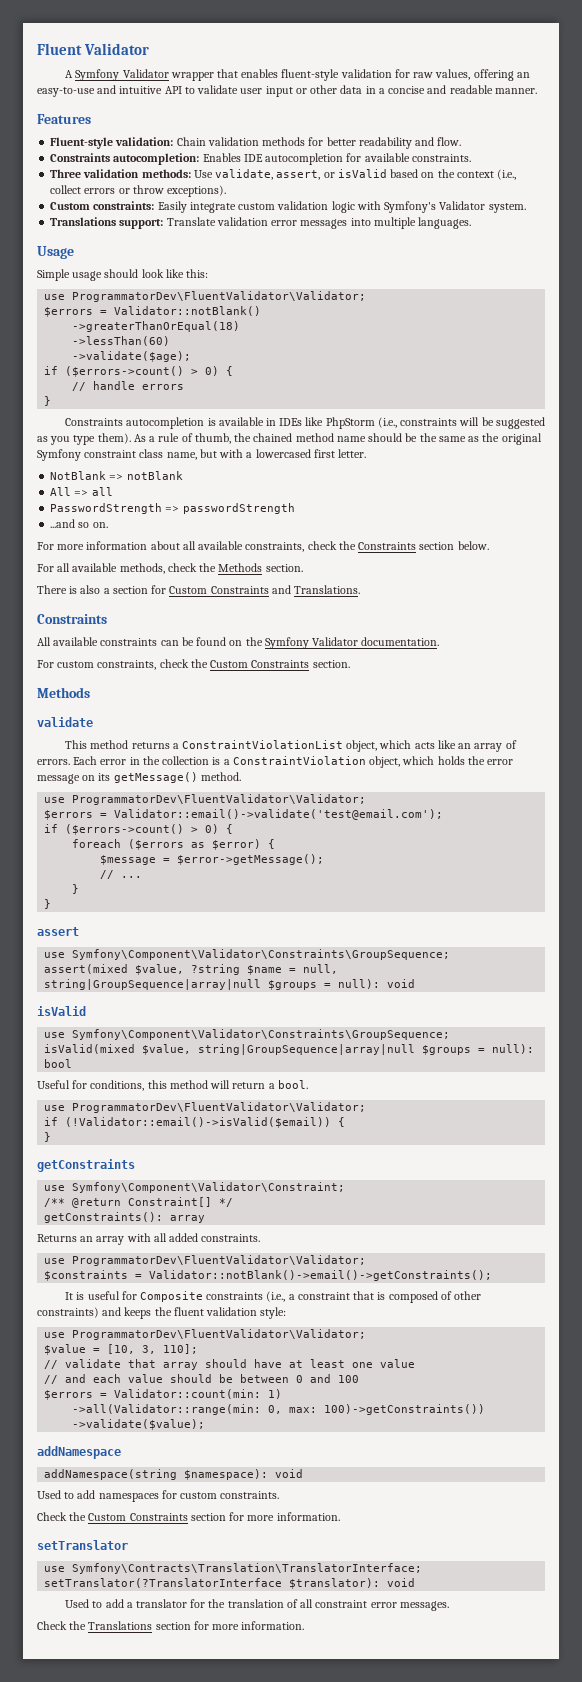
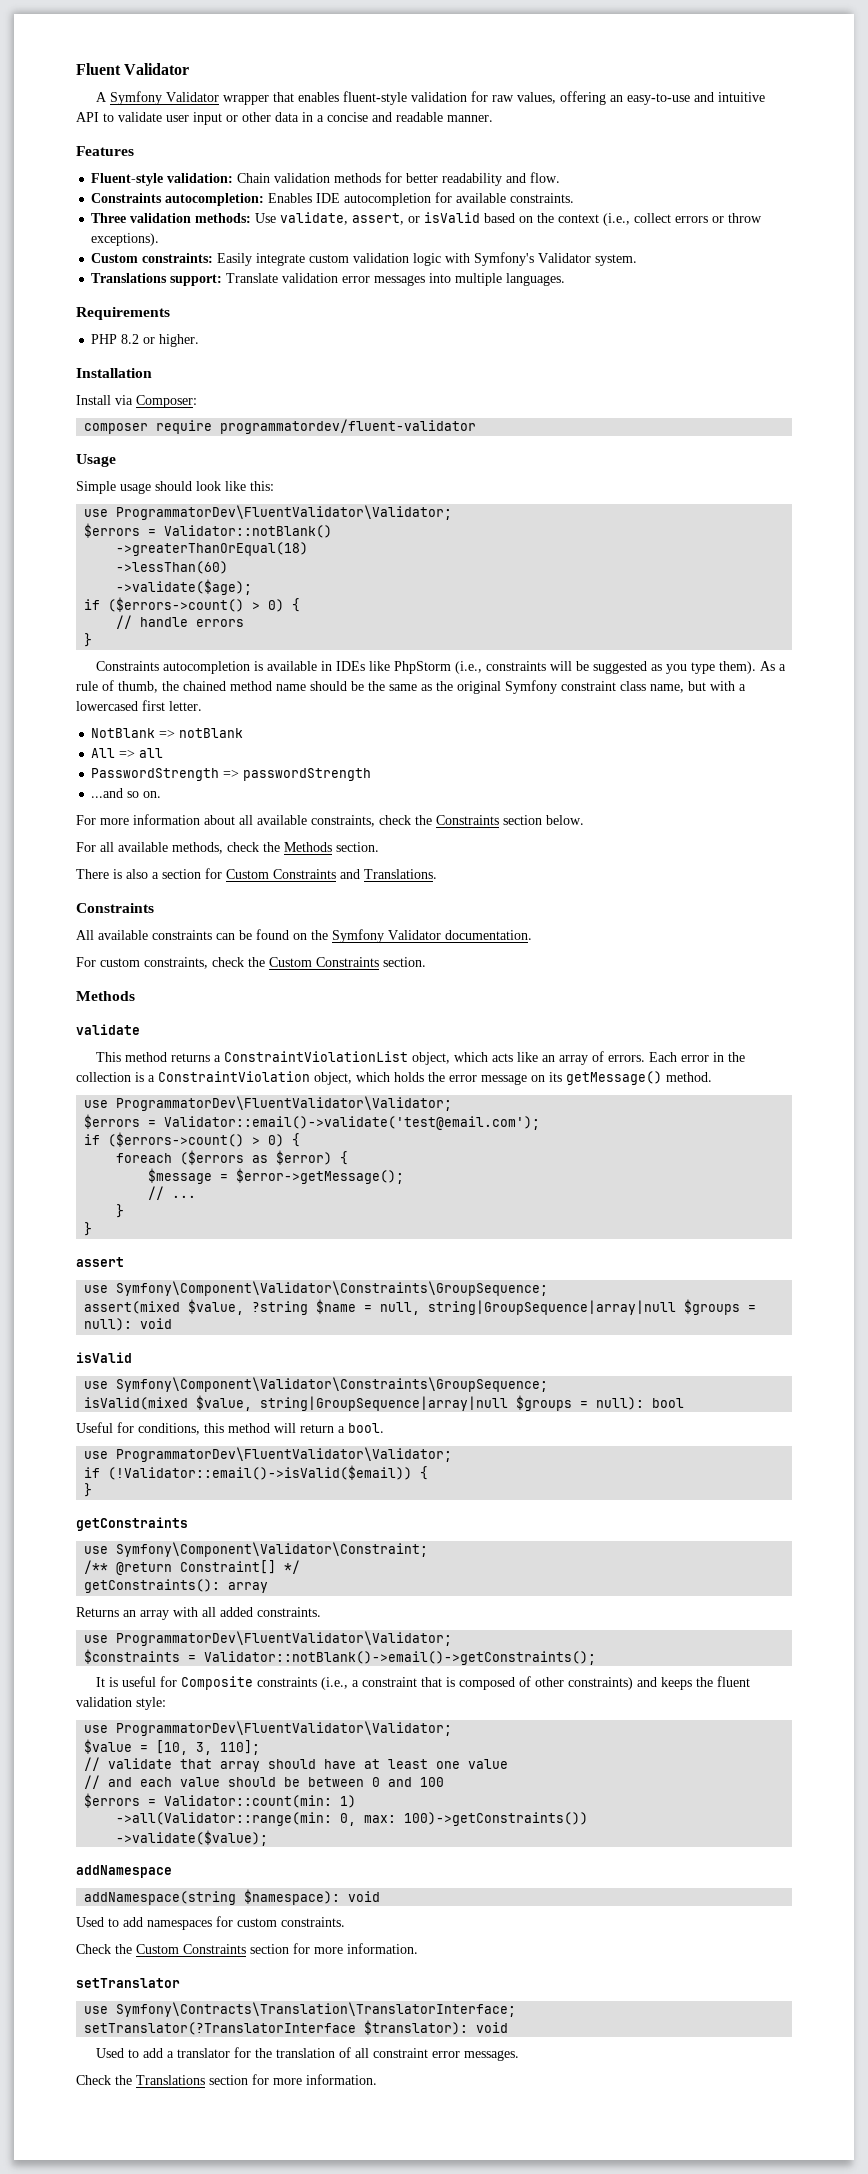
+ Requirements
+ PHP 8.2 or higher.
+ Installation
+ Install via Composer:
+ composer require programmatordev/fluent-validator

